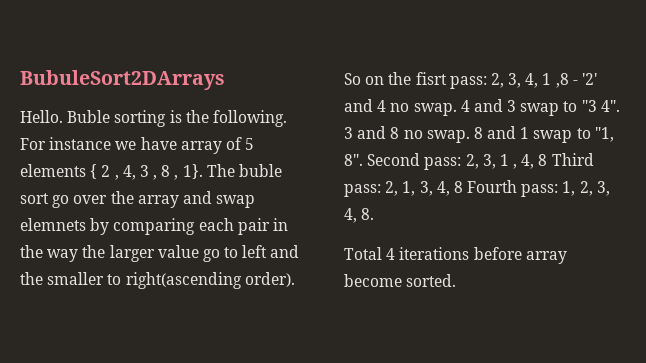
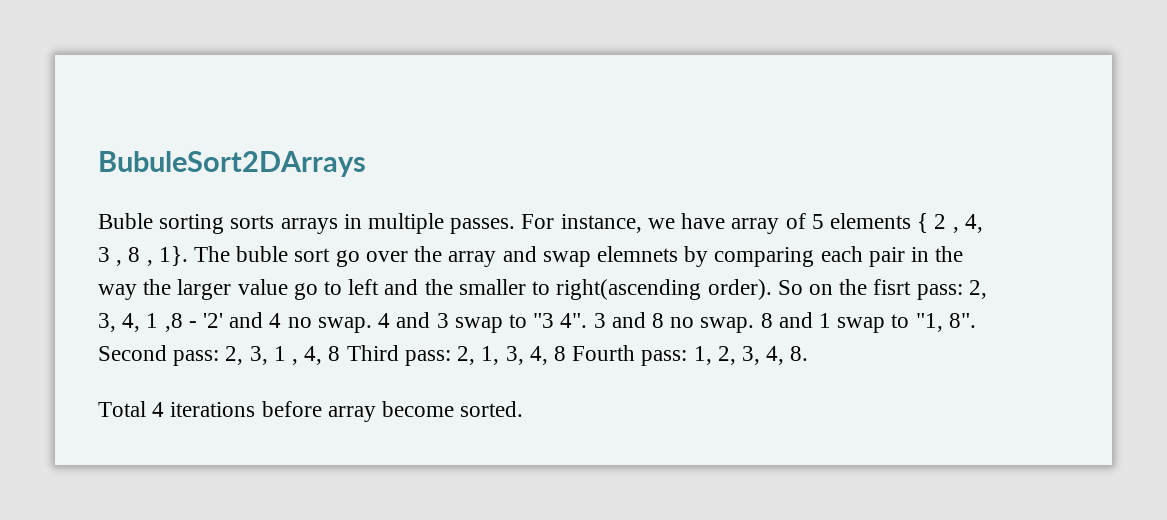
- Hello. Buble sorting is the following. For instance we have array of 5 elements { 2 , 4, 3 , 8 , 1}.
+ Buble sorting sorts arrays in multiple passes. For instance, we have array of 5 elements { 2 , 4, 3 , 8 , 1}.

